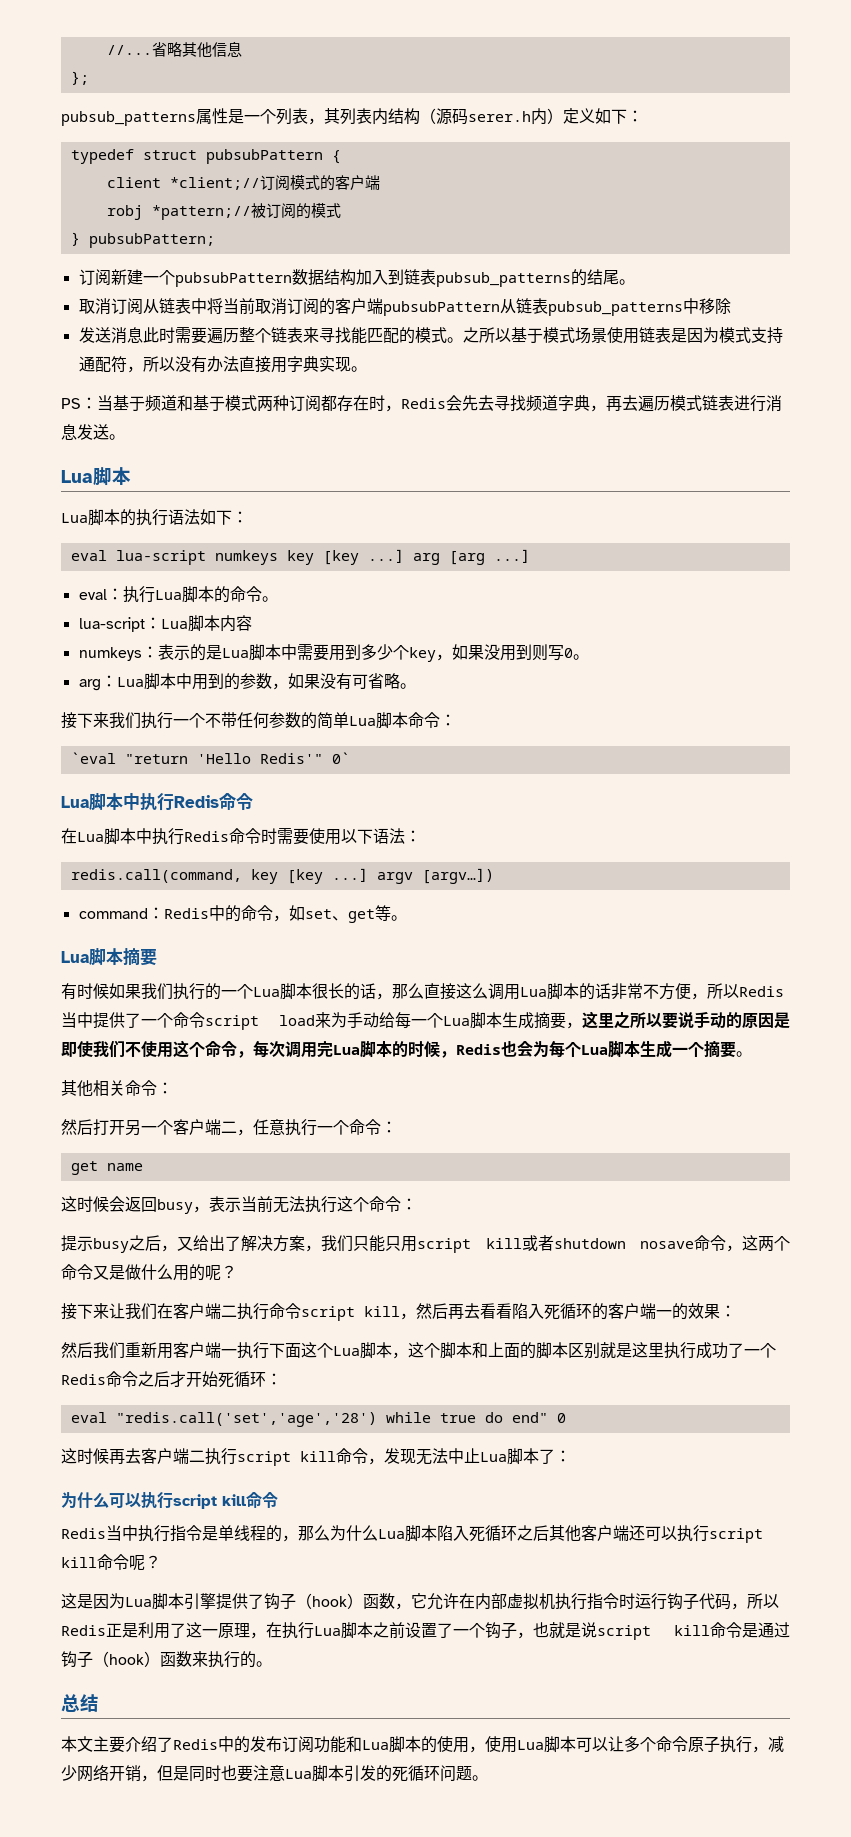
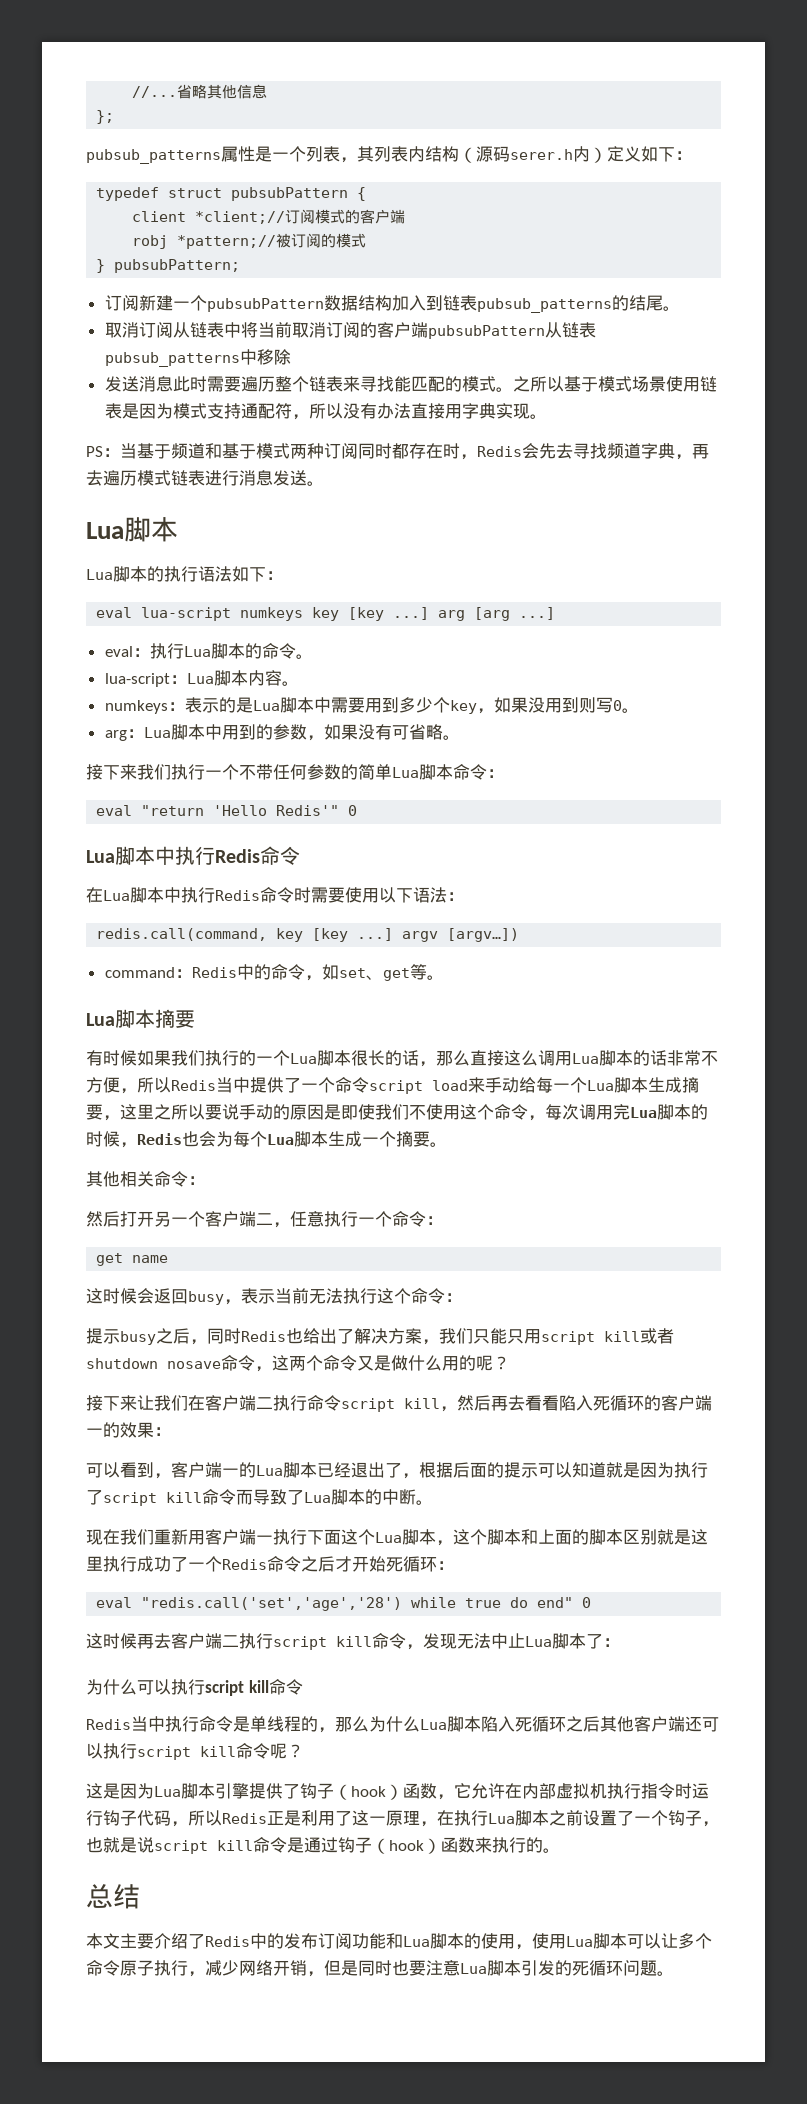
- PS：当基于频道和基于模式两种订阅都存在时，Redis会先去寻找频道字典，再去遍历模式链表进行消息发送。
+ PS：当基于频道和基于模式两种订阅同时都存在时，Redis会先去寻找频道字典，再去遍历模式链表进行消息发送。
- lua-script：Lua脚本内容
+ lua-script：Lua脚本内容。
- `eval "return 'Hello Redis'" 0`
+ eval "return 'Hello Redis'" 0
- 有时候如果我们执行的一个Lua脚本很长的话，那么直接这么调用Lua脚本的话非常不方便，所以Redis当中提供了一个命令script load来为手动给每一个Lua脚本生成摘要，这里之所以要说手动的原因是即使我们不使用这个命令，每次调用完Lua脚本的时候，Redis也会为每个Lua脚本生成一个摘要。
+ 有时候如果我们执行的一个Lua脚本很长的话，那么直接这么调用Lua脚本的话非常不方便，所以Redis当中提供了一个命令script load来手动给每一个Lua脚本生成摘要，这里之所以要说手动的原因是即使我们不使用这个命令，每次调用完Lua脚本的时候，Redis也会为每个Lua脚本生成一个摘要。
- 提示busy之后，又给出了解决方案，我们只能只用script kill或者shutdown nosave命令，这两个命令又是做什么用的呢？
+ 提示busy之后，同时Redis也给出了解决方案，我们只能只用script kill或者shutdown nosave命令，这两个命令又是做什么用的呢？
- 然后我们重新用客户端一执行下面这个Lua脚本，这个脚本和上面的脚本区别就是这里执行成功了一个Redis命令之后才开始死循环：
+ 可以看到，客户端一的Lua脚本已经退出了，根据后面的提示可以知道就是因为执行了script kill命令而导致了Lua脚本的中断。
+ 现在我们重新用客户端一执行下面这个Lua脚本，这个脚本和上面的脚本区别就是这里执行成功了一个Redis命令之后才开始死循环：
- Redis当中执行指令是单线程的，那么为什么Lua脚本陷入死循环之后其他客户端还可以执行script kill命令呢？
+ Redis当中执行命令是单线程的，那么为什么Lua脚本陷入死循环之后其他客户端还可以执行script kill命令呢？

